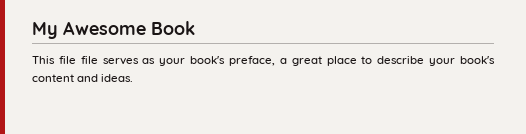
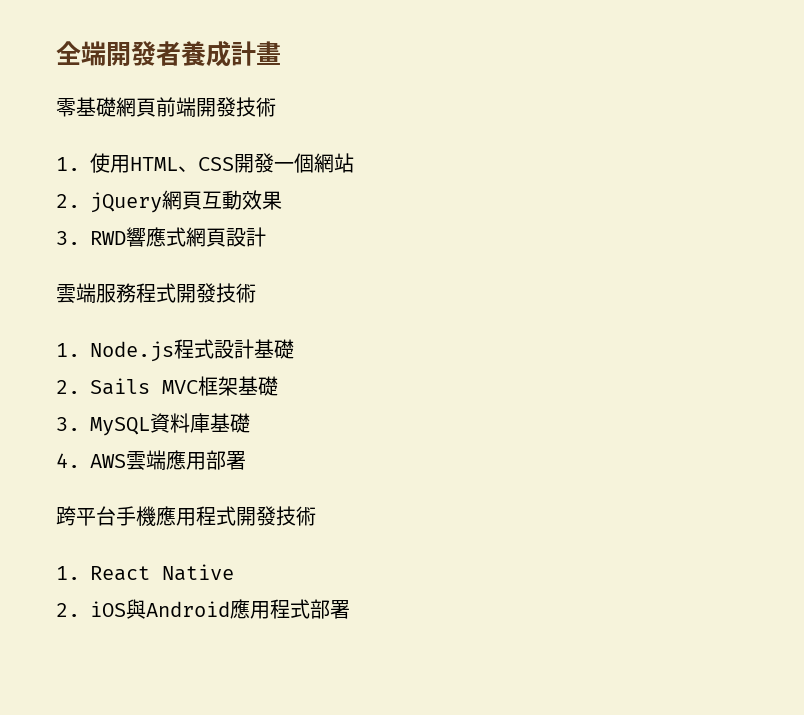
- My Awesome Book
- This file file serves as your book's preface, a great place to describe your book's content and ideas.
+ 全端開發者養成計畫
+ 零基礎網頁前端開發技術
+ 1.使用HTML、CSS開發一個網站
+ 2. jQuery網頁互動效果
+ 3. RWD響應式網頁設計
+ 雲端服務程式開發技術
+ 1. Node.js程式設計基礎
+ 2. Sails MVC框架基礎
+ 3. MySQL資料庫基礎
+ 4. AWS雲端應用部署
+ 跨平台手機應用程式開發技術
+ 1. React Native
+ 2. iOS與Android應用程式部署

